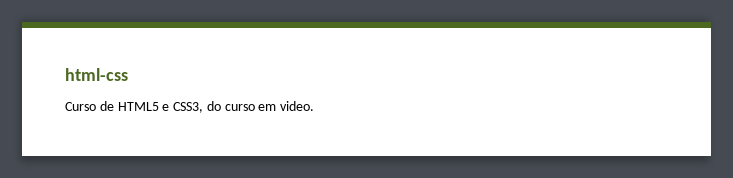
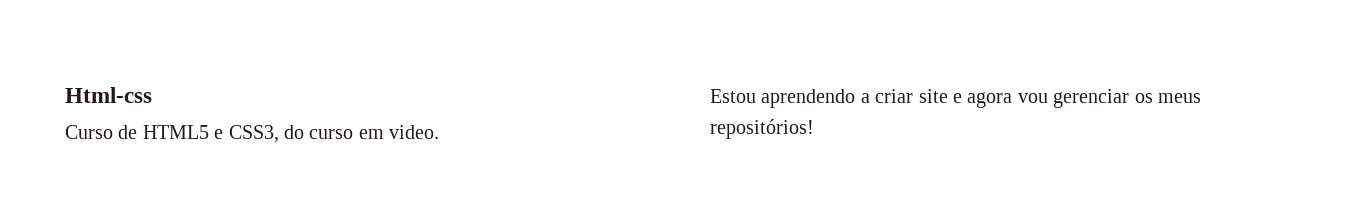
- html-css
+ Html-css
+ Estou aprendendo a criar site e agora vou gerenciar os meus repositórios!

